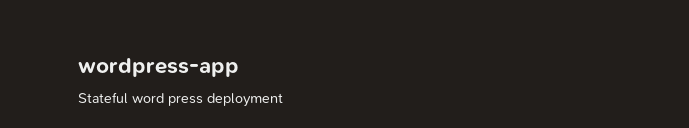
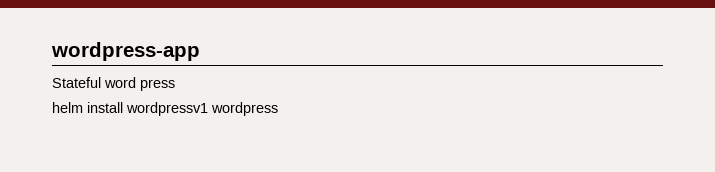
- Stateful word press deployment
+ Stateful word press
+ helm install wordpressv1 wordpress

